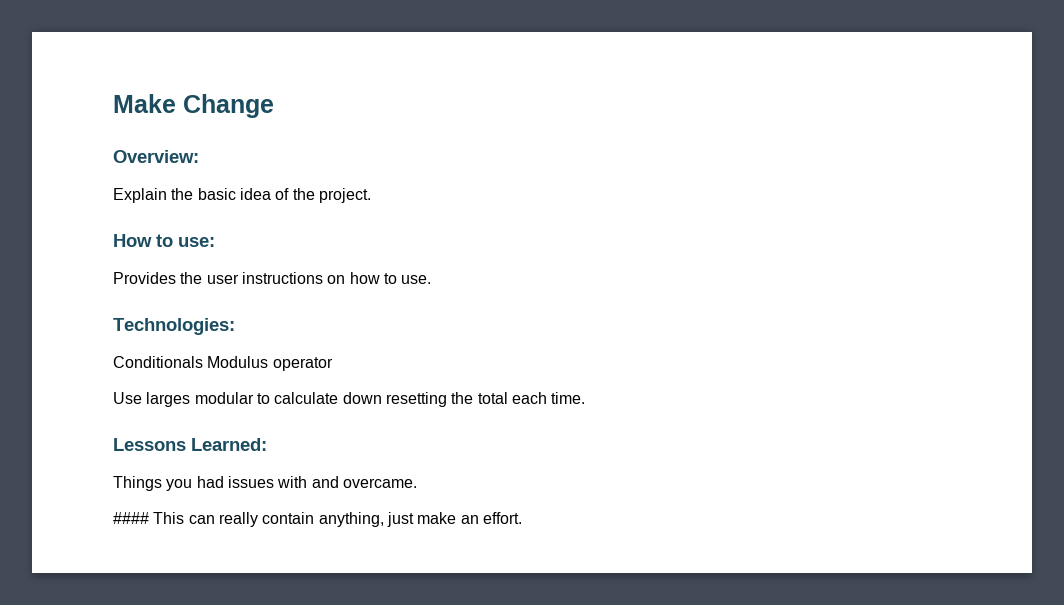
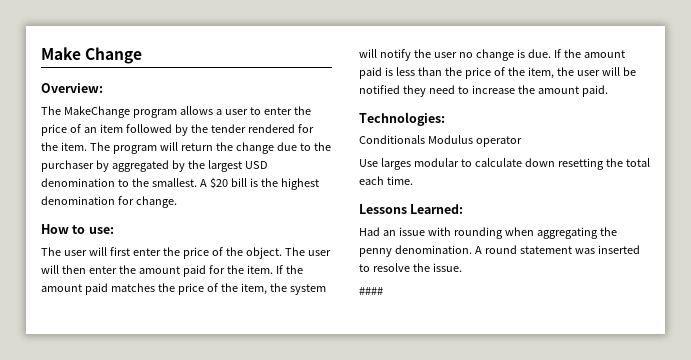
- Explain the basic idea of the project.
+ The MakeChange program allows a user to enter the price of an item followed by the tender rendered for the item. The program will return the change due to the purchaser by aggregated by the largest USD denomination to the smallest. A $20 bill is the highest denomination for change.
  How to use:
- Provides the user instructions on how to use.
+ The user will first enter the price of the object. The user will then enter the amount paid for the item. If the amount paid matches the price of the item, the system will notify the user no change is due. If the amount paid is less than the price of the item, the user will be notified they need to increase the amount paid.
- Things you had issues with and overcame.
- #### This can really contain anything, just make an effort.
+ Had an issue with rounding when aggregating the penny denomination. A round statement was inserted to resolve the issue.
+ ####

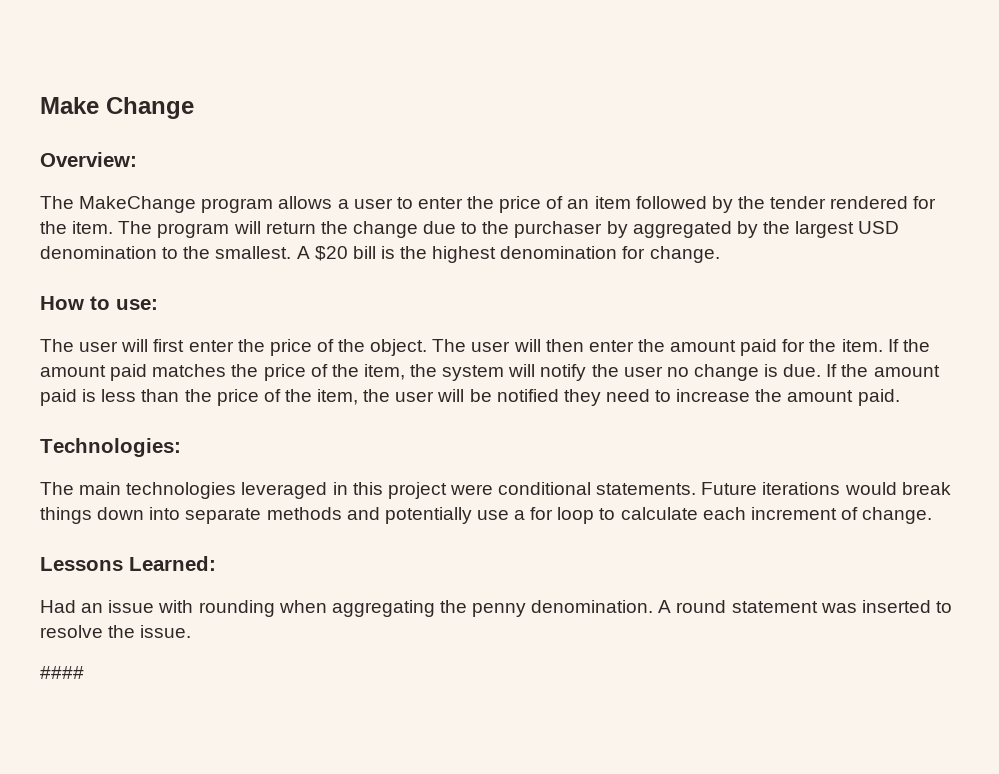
- Conditionals Modulus operator
- Use larges modular to calculate down resetting the total each time.
+ The main technologies leveraged in this project were conditional statements. Future iterations would break things down into separate methods and potentially use a for loop to calculate each increment of change.

